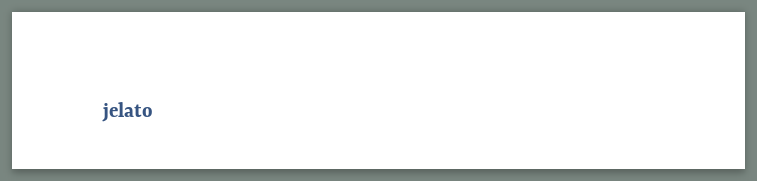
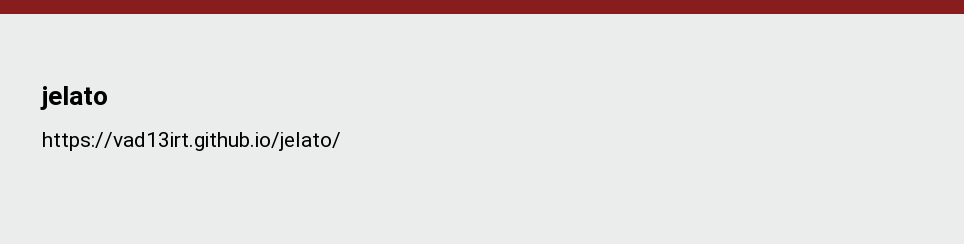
+ https://vad13irt.github.io/jelato/

